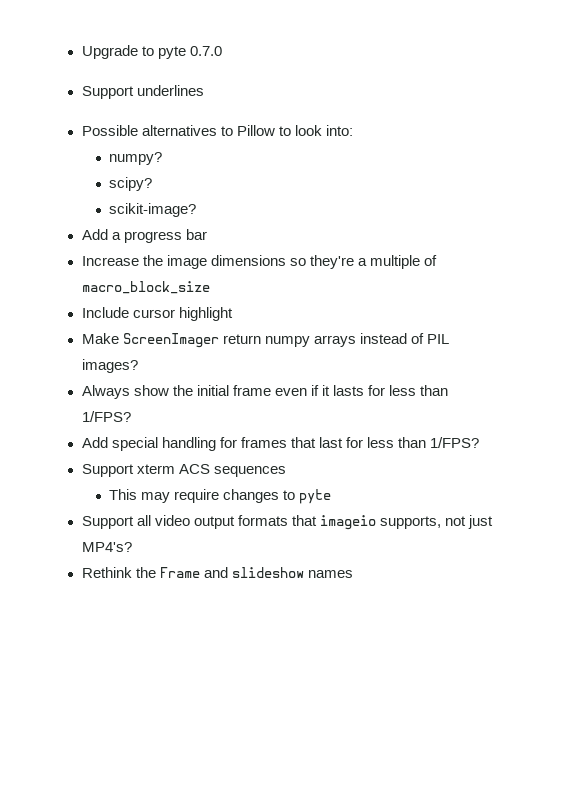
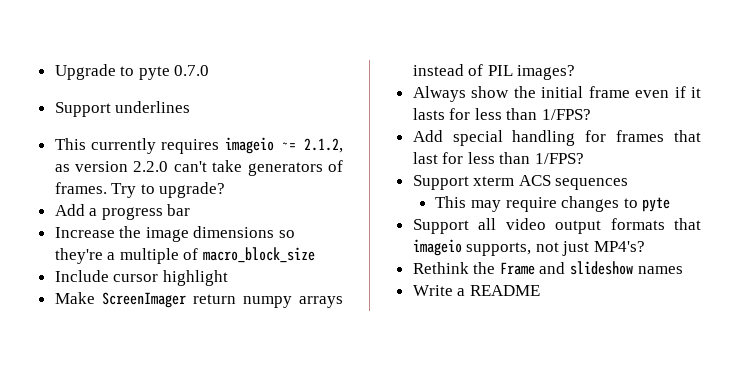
- Possible alternatives to Pillow to look into:
- numpy?
- scipy?
- scikit-image?
+ This currently requires imageio ~= 2.1.2, as version 2.2.0 can't take generators of frames. Try to upgrade?
+ Write a README

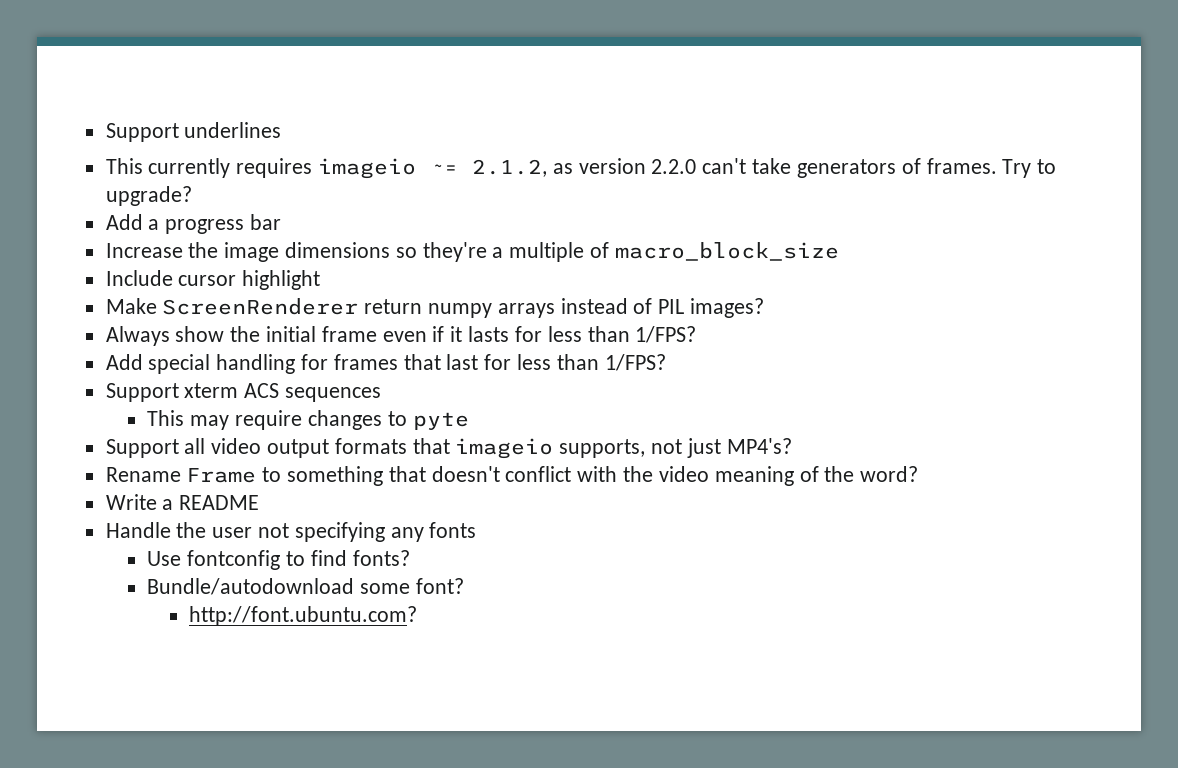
- Upgrade to pyte 0.7.0
- Make ScreenImager return numpy arrays instead of PIL images?
+ Make ScreenRenderer return numpy arrays instead of PIL images?
- Rethink the Frame and slideshow names
+ Rename Frame to something that doesn't conflict with the video meaning of the word?
  Write a README
+ Handle the user not specifying any fonts
+ Use fontconfig to find fonts?
+ Bundle/autodownload some font?
+ http://font.ubuntu.com?

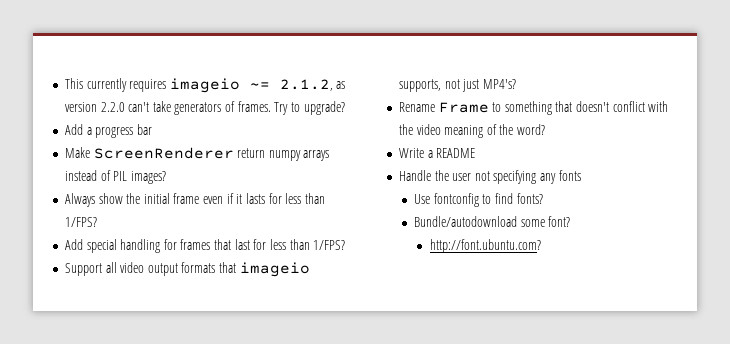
- Support underlines
- Increase the image dimensions so they're a multiple of macro_block_size
- Include cursor highlight
- Support xterm ACS sequences
- This may require changes to pyte

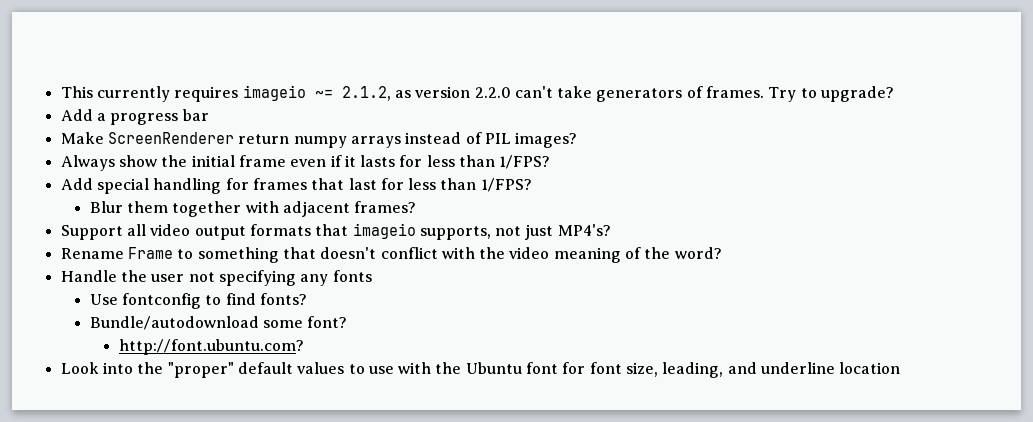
+ Blur them together with adjacent frames?
- Write a README
+ Look into the "proper" default values to use with the Ubuntu font for font size, leading, and underline location

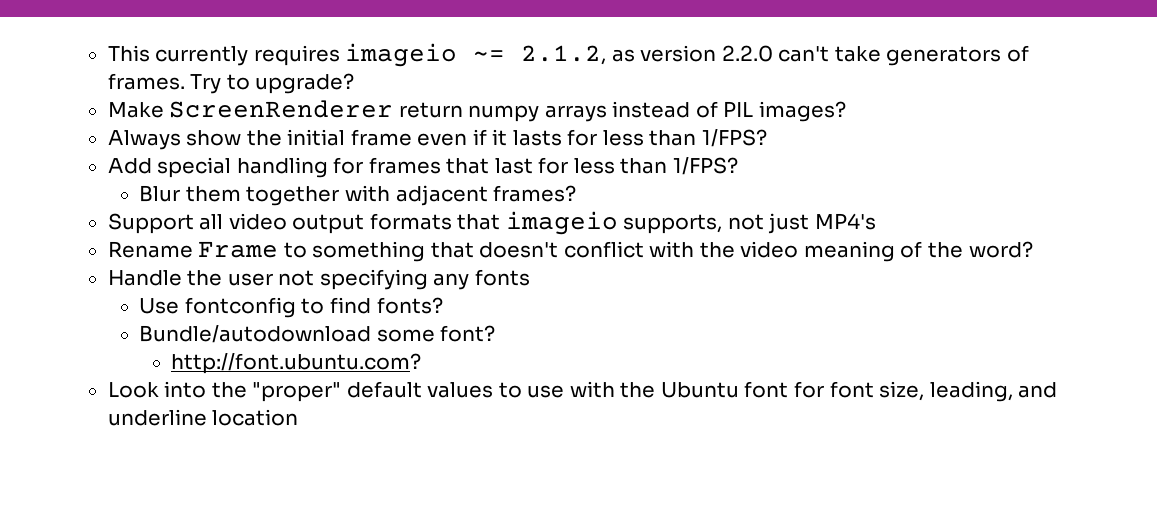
- Add a progress bar
- Support all video output formats that imageio supports, not just MP4's?
+ Support all video output formats that imageio supports, not just MP4's

